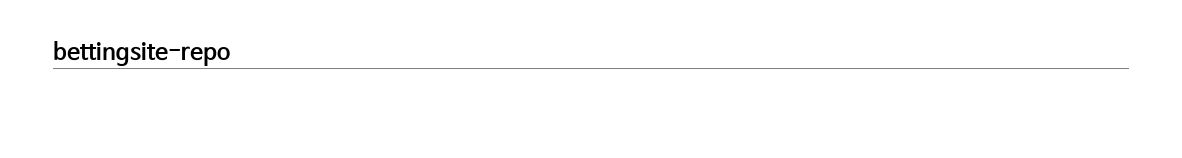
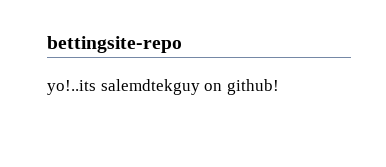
+ yo!..its salemdtekguy on github!

